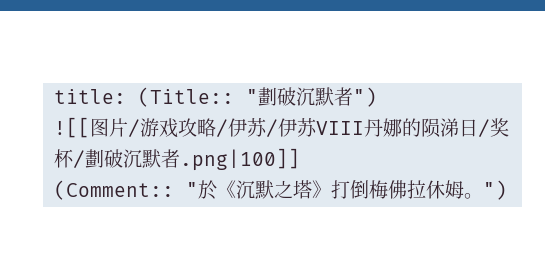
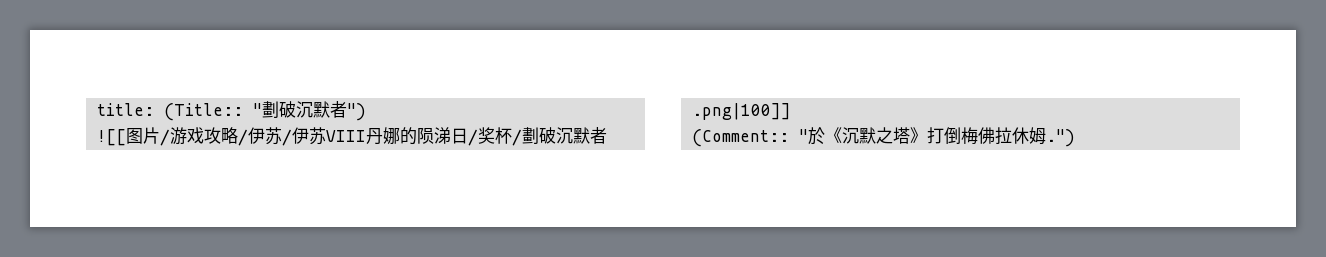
- (Comment:: "於《沉默之塔》打倒梅佛拉休姆。")
+ (Comment:: "於《沉默之塔》打倒梅佛拉休姆.")

